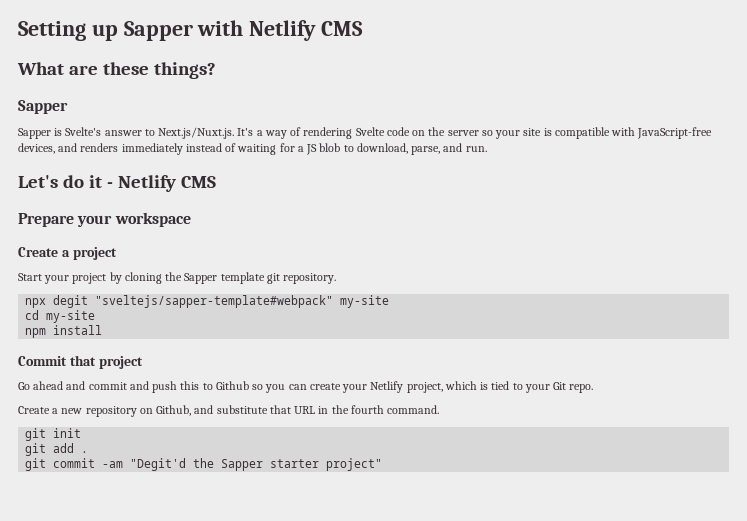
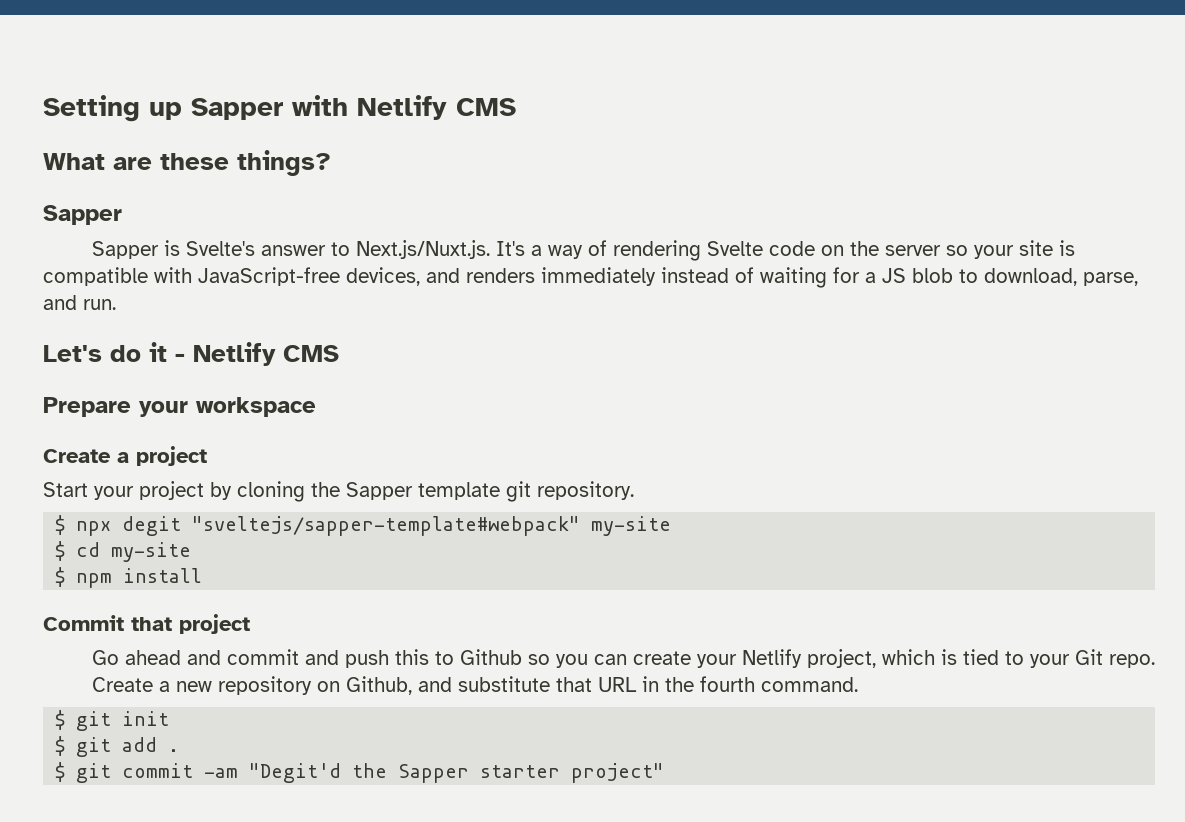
- npx degit "sveltejs/sapper-template#webpack" my-site
+ $ npx degit "sveltejs/sapper-template#webpack" my-site
- cd my-site
+ $ cd my-site
- npm install
+ $ npm install
- git init
+ $ git init
- git add .
+ $ git add .
- git commit -am "Degit'd the Sapper starter project"
+ $ git commit -am "Degit'd the Sapper starter project"

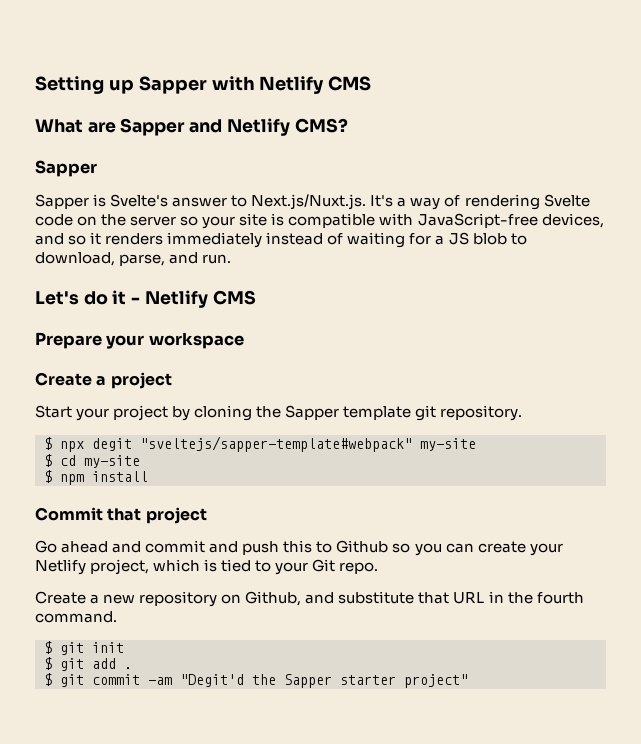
- What are these things?
+ What are Sapper and Netlify CMS?
- Sapper is Svelte's answer to Next.js/Nuxt.js. It's a way of rendering Svelte code on the server so your site is compatible with JavaScript-free devices, and renders immediately instead of waiting for a JS blob to download, parse, and run.
+ Sapper is Svelte's answer to Next.js/Nuxt.js. It's a way of rendering Svelte code on the server so your site is compatible with JavaScript-free devices, and so it renders immediately instead of waiting for a JS blob to download, parse, and run.

